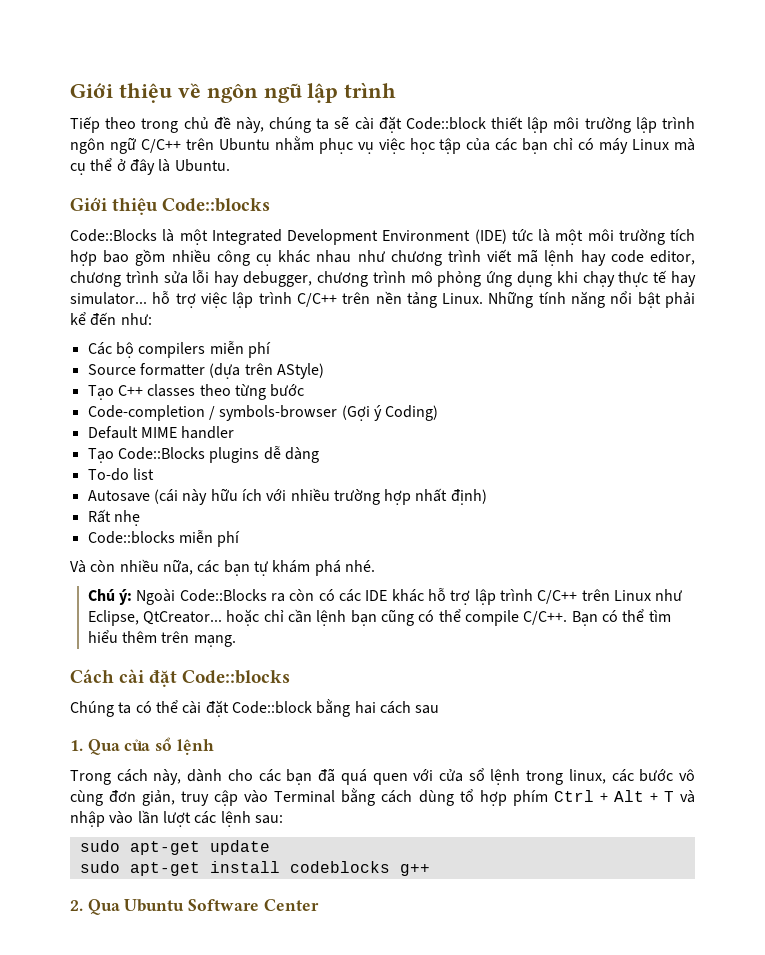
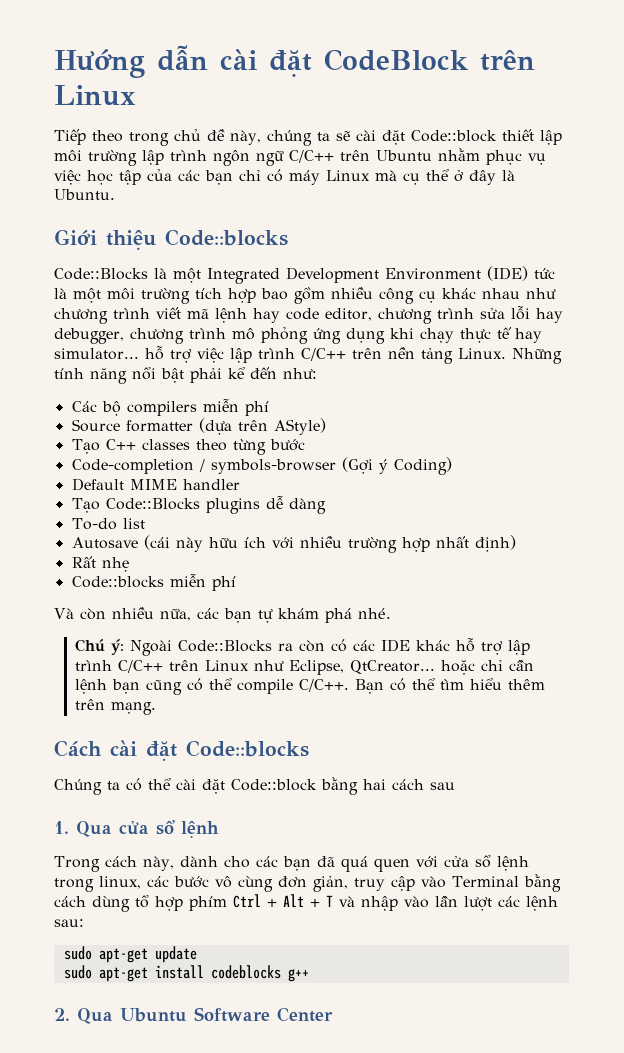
- Giới thiệu về ngôn ngữ lập trình
+ Hướng dẫn cài đặt CodeBlock trên Linux

